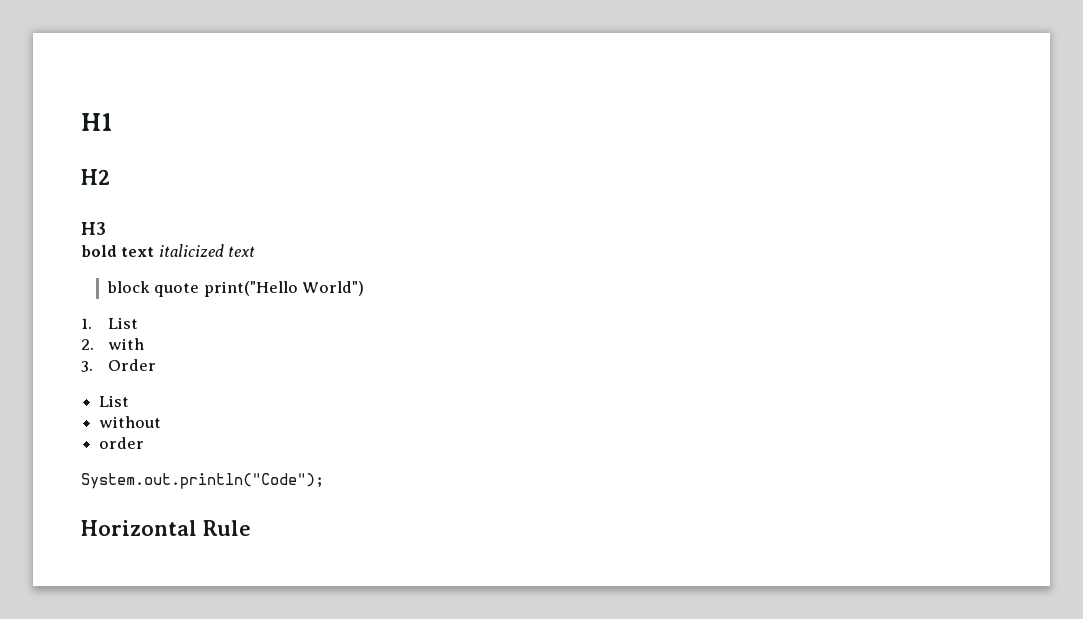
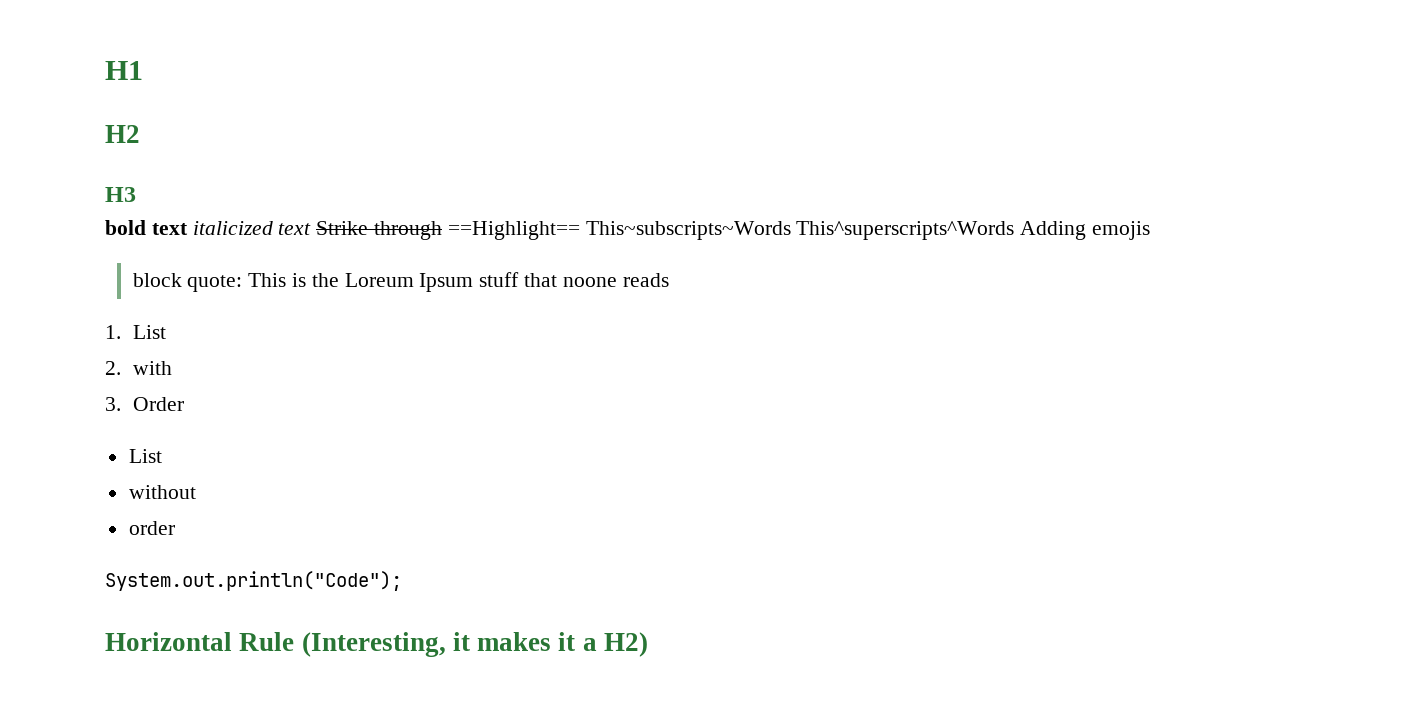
- bold text italicized text
- block quote print("Hello World")
+ bold text italicized text Strike through ==Highlight== This~subscripts~Words This^superscripts^Words Adding emojis
+ block quote: This is the Loreum Ipsum stuff that noone reads
- Horizontal Rule
+ Horizontal Rule (Interesting, it makes it a H2)

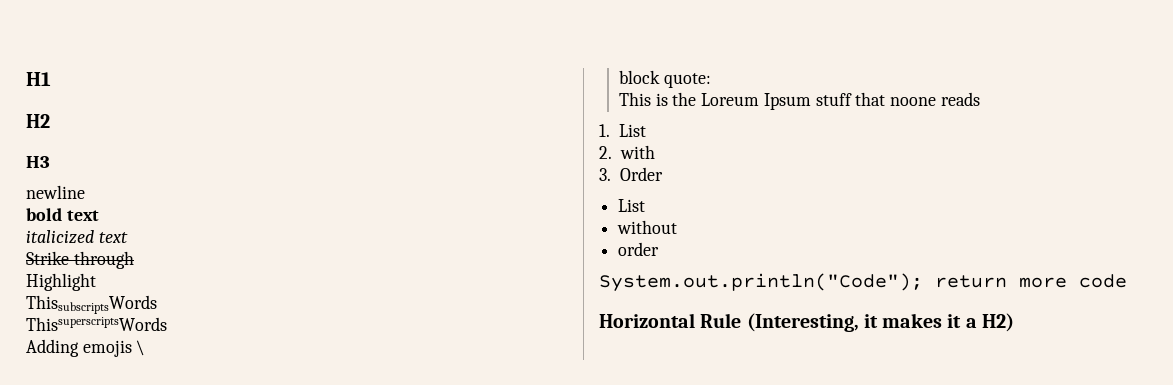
+ newline
- bold text italicized text Strike through ==Highlight== This~subscripts~Words This^superscripts^Words Adding emojis
+ bold text
+ italicized text
+ Strike through
+ Highlight
+ ThissubscriptsWords
+ ThissuperscriptsWords
+ Adding emojis \
- block quote: This is the Loreum Ipsum stuff that noone reads
+ block quote:
+ This is the Loreum Ipsum stuff that noone reads
- System.out.println("Code");
+ System.out.println("Code"); return more code

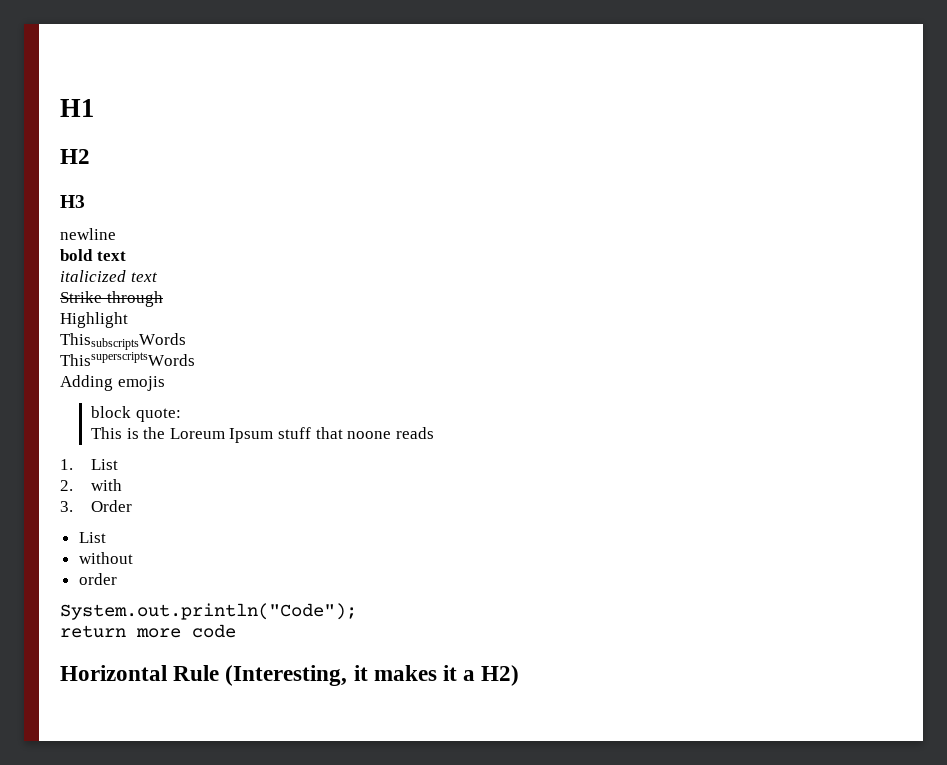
- Adding emojis \
+ Adding emojis
- System.out.println("Code"); return more code
+ System.out.println("Code");
+ return more code

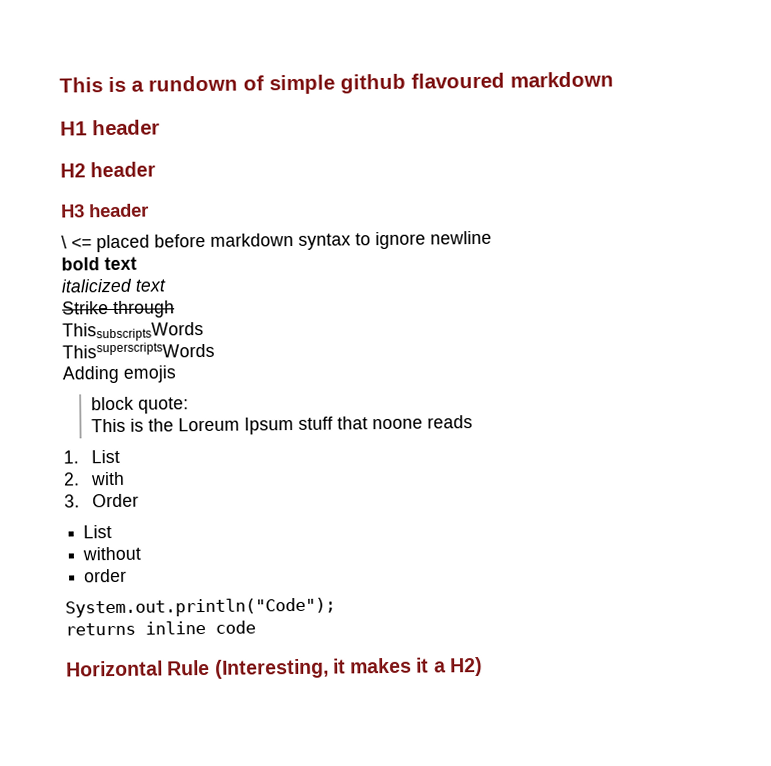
+ This is a rundown of simple github flavoured markdown
- H1
+ H1 header
- H2
+ H2 header
- H3
- newline
+ H3 header
+ \ <= placed before markdown syntax to ignore newline
- Highlight
- return more code
+ returns inline code

